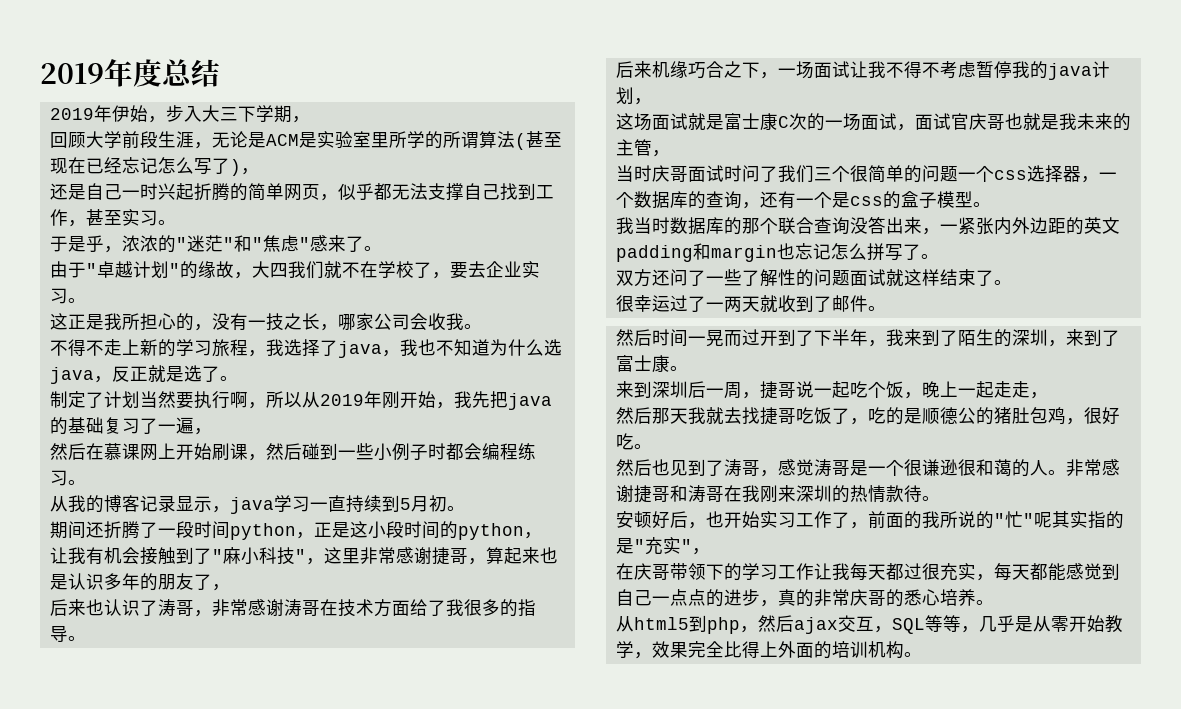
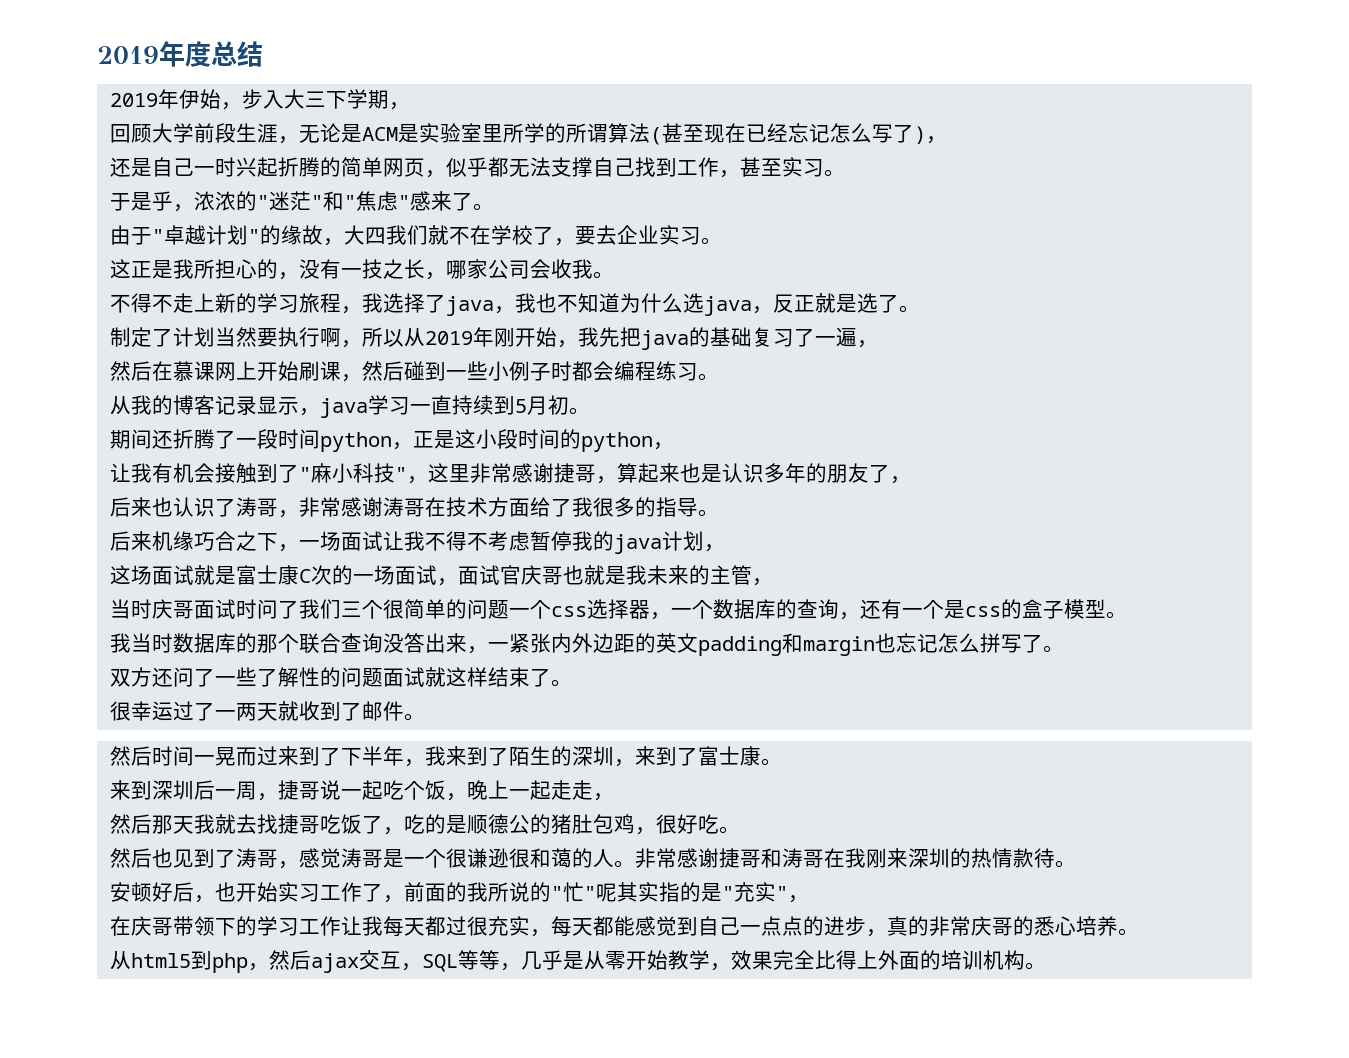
- 然后时间一晃而过开到了下半年，我来到了陌生的深圳，来到了富士康。
+ 然后时间一晃而过来到了下半年，我来到了陌生的深圳，来到了富士康。

